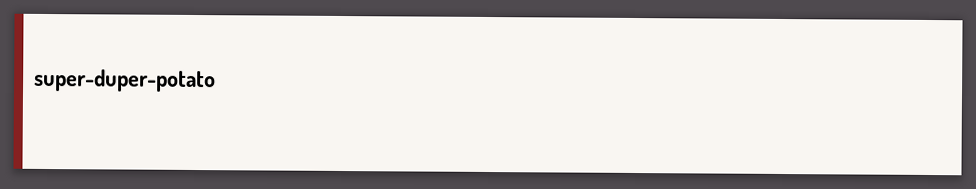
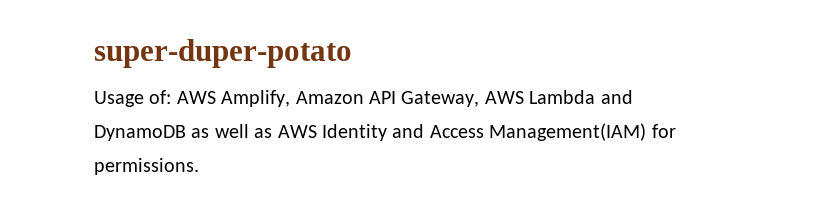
+ Usage of: AWS Amplify, Amazon API Gateway, AWS Lambda and DynamoDB as well as AWS Identity and Access Management(IAM) for permissions.

